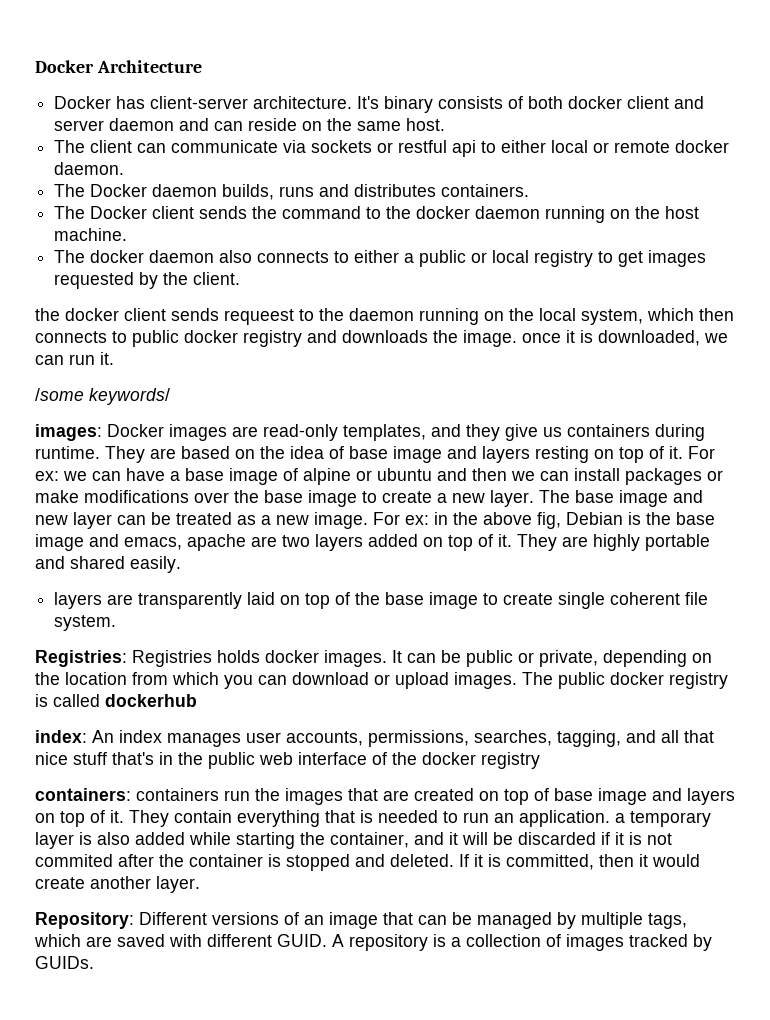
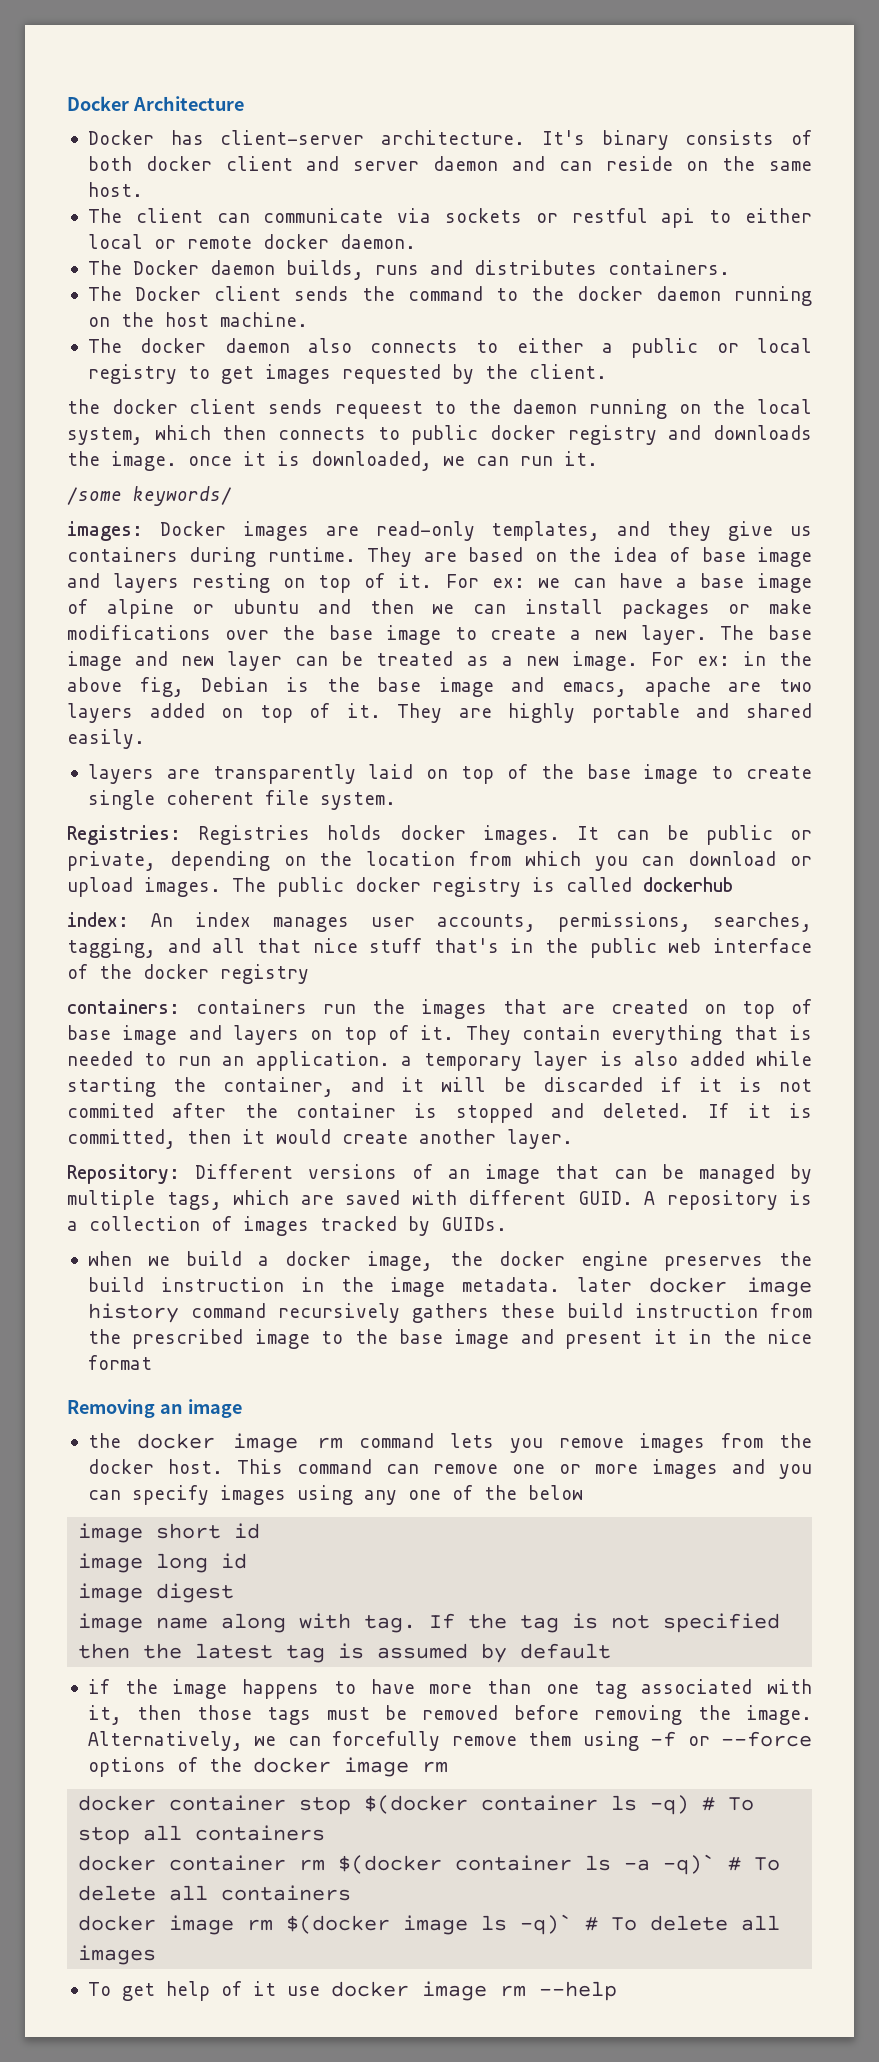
+ when we build a docker image, the docker engine preserves the build instruction in the image metadata. later docker image history command recursively gathers these build instruction from the prescribed image to the base image and present it in the nice format
+ Removing an image
+ the docker image rm command lets you remove images from the docker host. This command can remove one or more images and you can specify images using any one of the below
+ image short id
+ image long id
+ image digest
+ image name along with tag. If the tag is not specified then the latest tag is assumed by default
+ if the image happens to have more than one tag associated with it, then those tags must be removed before removing the image. Alternatively, we can forcefully remove them using -f or --force options of the docker image rm
+ docker container stop $(docker container ls -q) # To stop all containers
+ docker container rm $(docker container ls -a -q)` # To delete all containers
+ docker image rm $(docker image ls -q)` # To delete all images
+ To get help of it use docker image rm --help

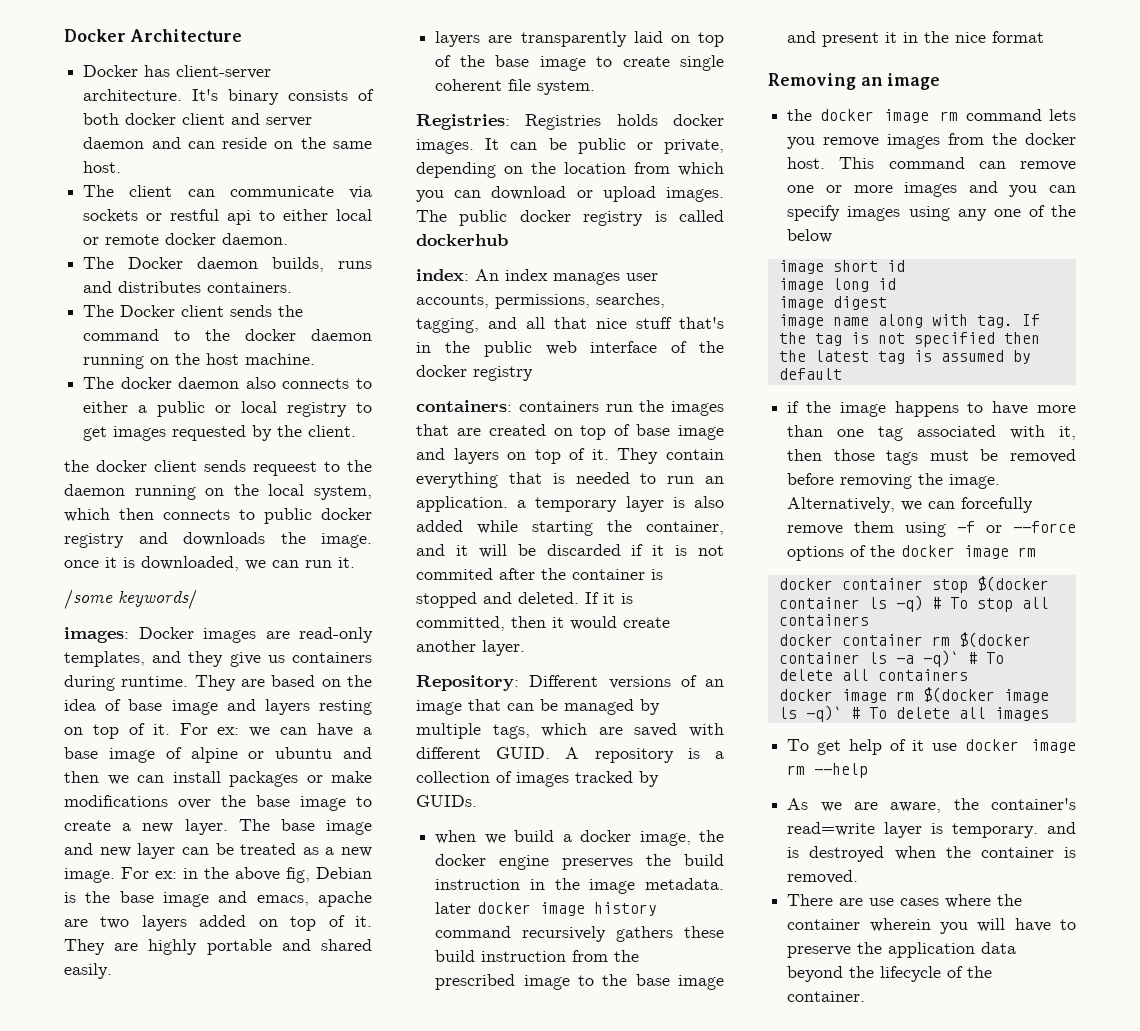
+ As we are aware, the container's read=write layer is temporary. and is destroyed when the container is removed.
+ There are use cases where the container wherein you will have to preserve the application data beyond the lifecycle of the container.

